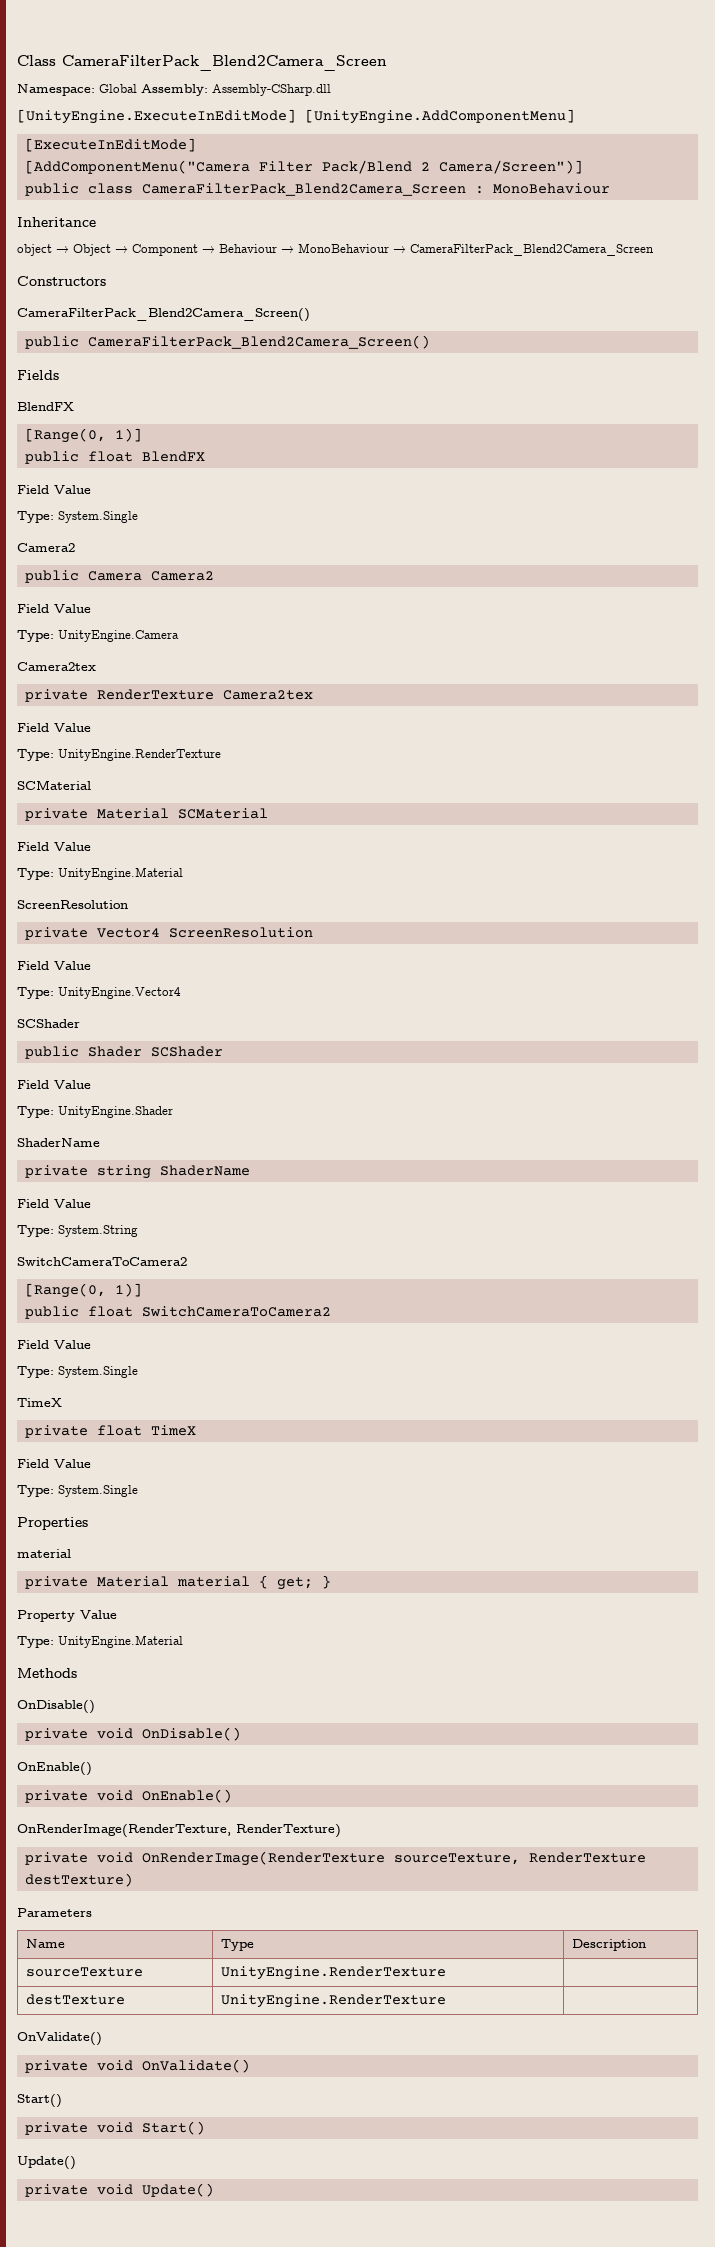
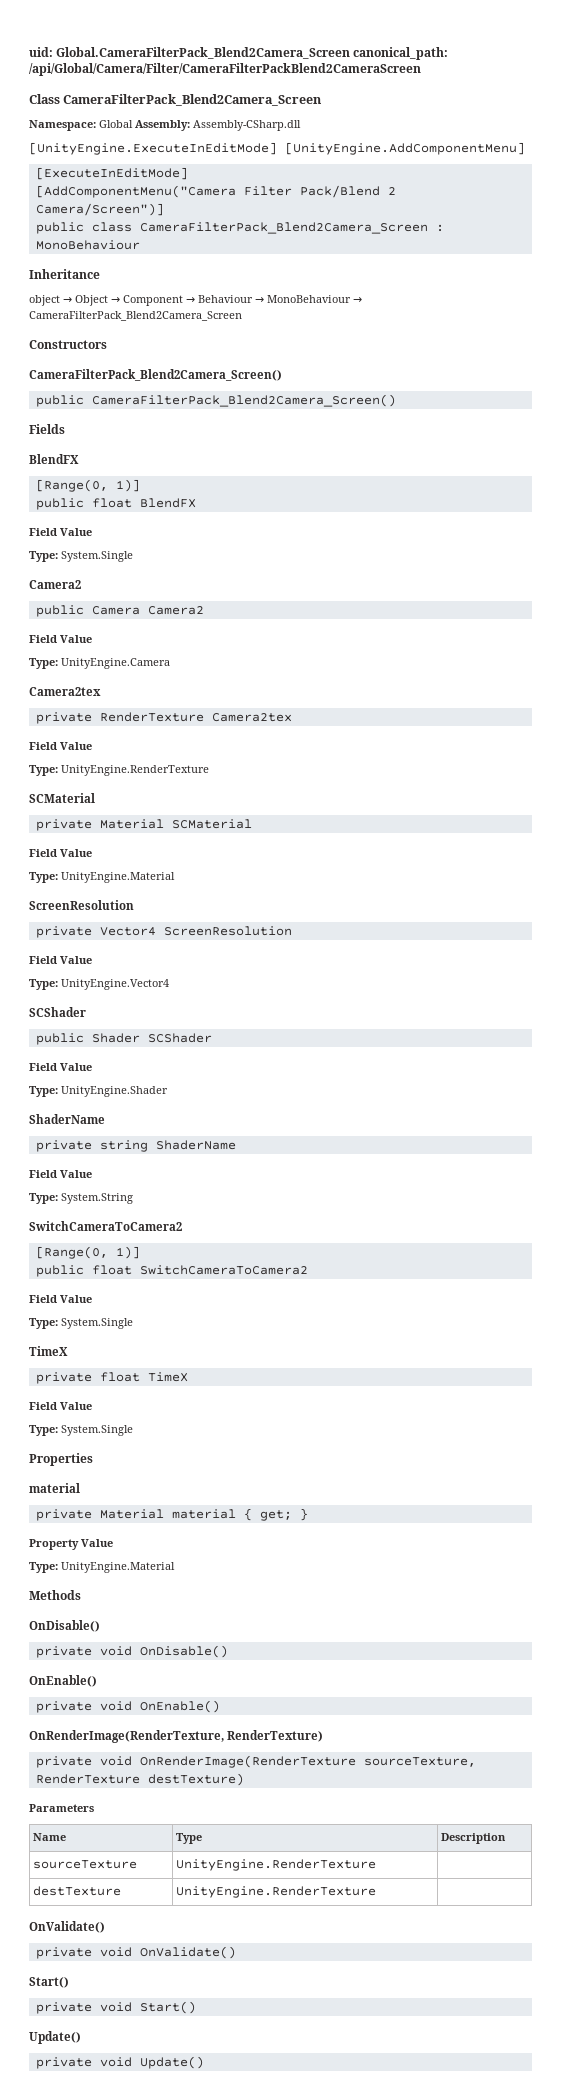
+ uid: Global.CameraFilterPack_Blend2Camera_Screen canonical_path: /api/Global/Camera/Filter/CameraFilterPackBlend2CameraScreen

